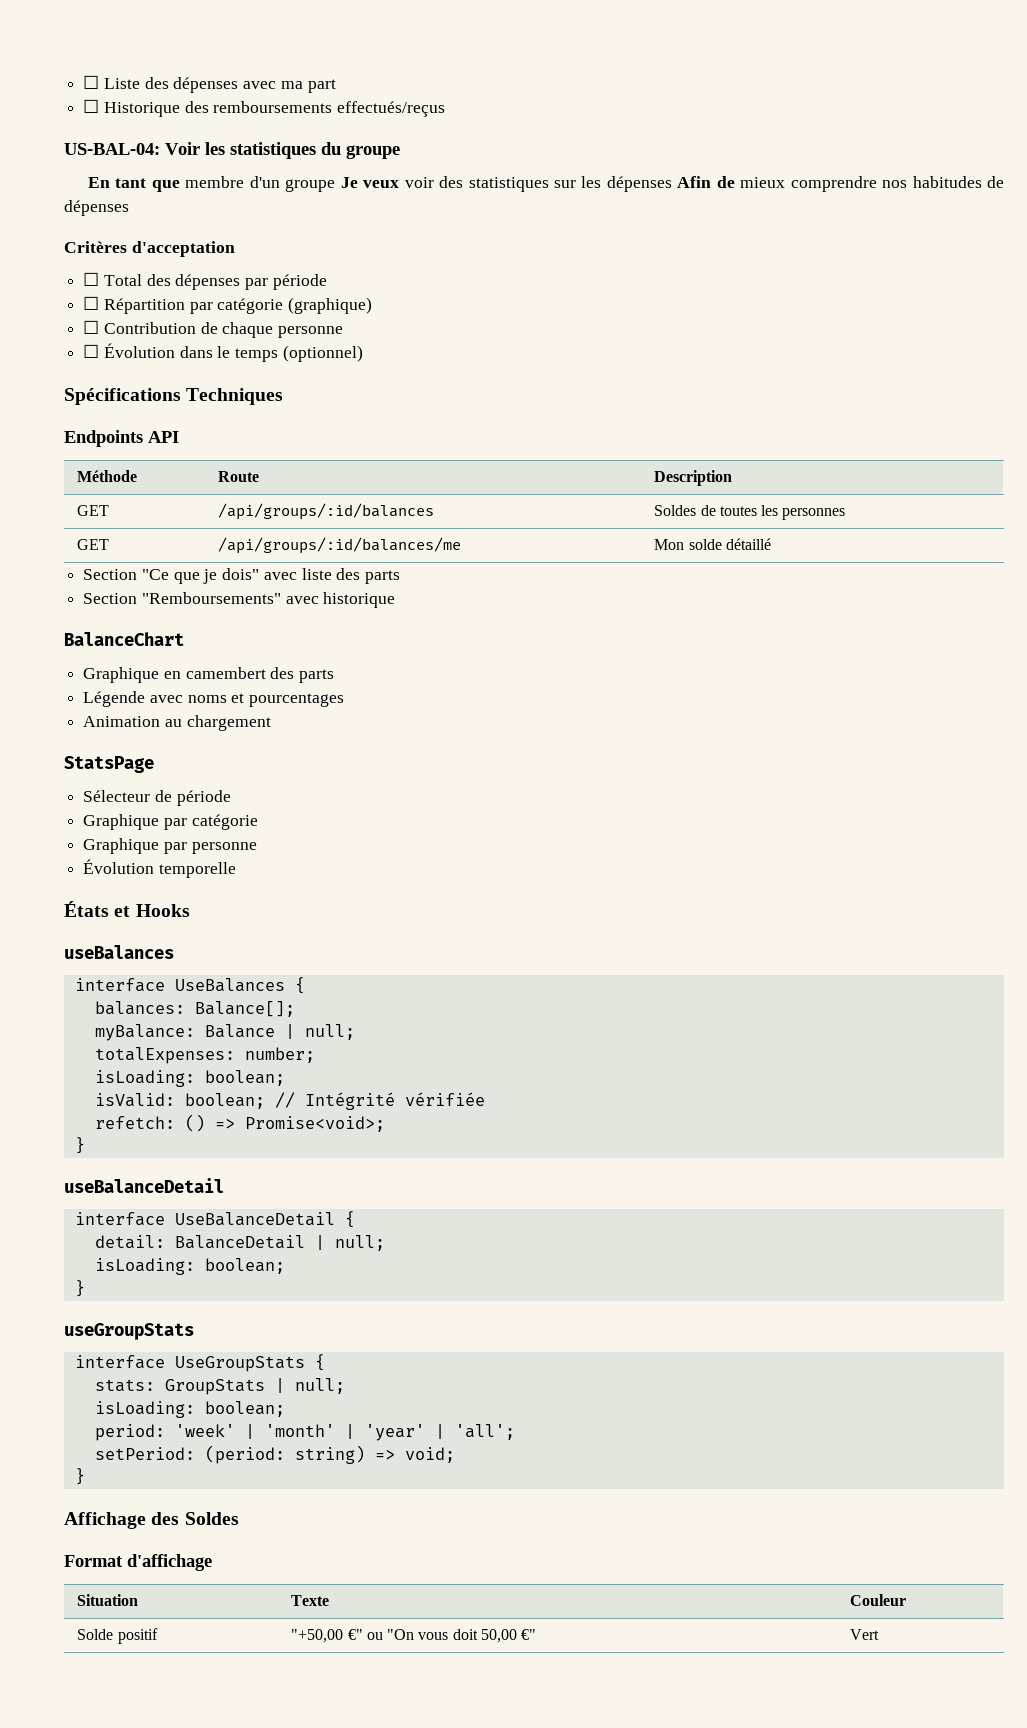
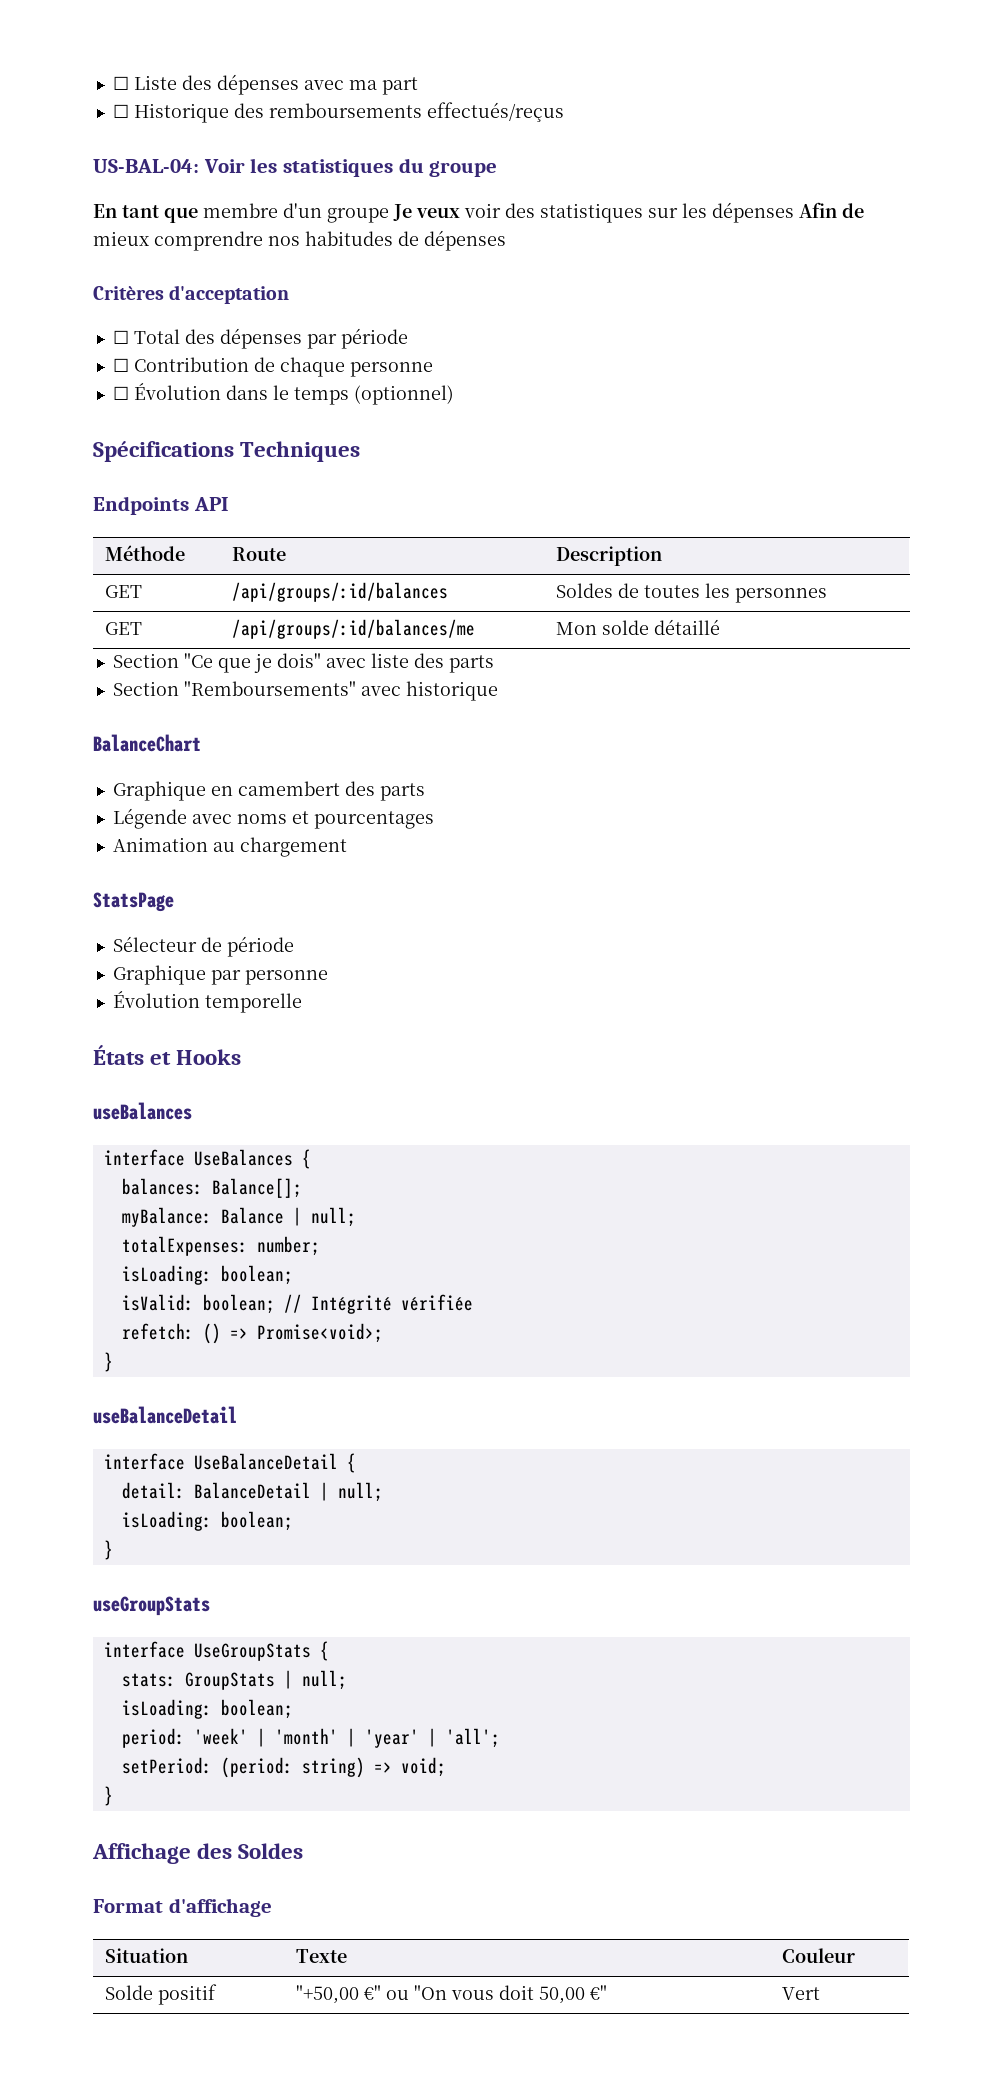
- ☐ Répartition par catégorie (graphique)
- Graphique par catégorie

